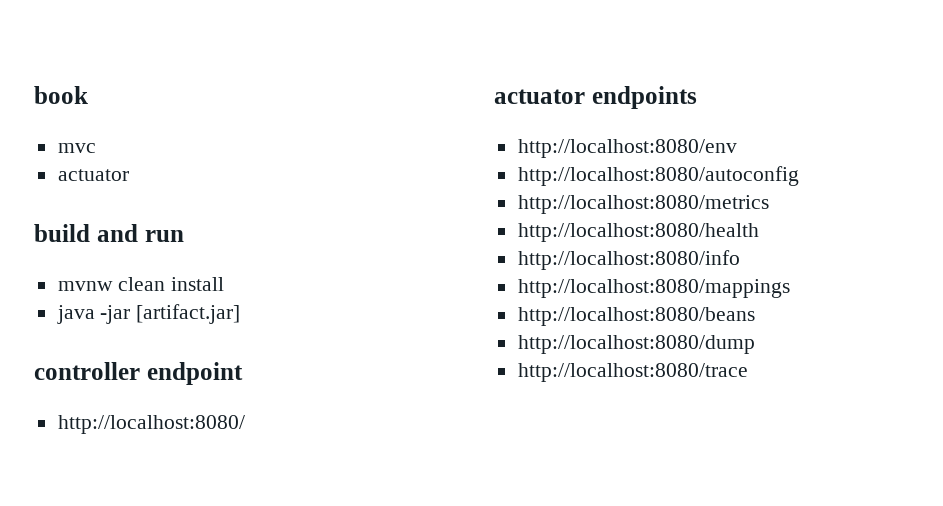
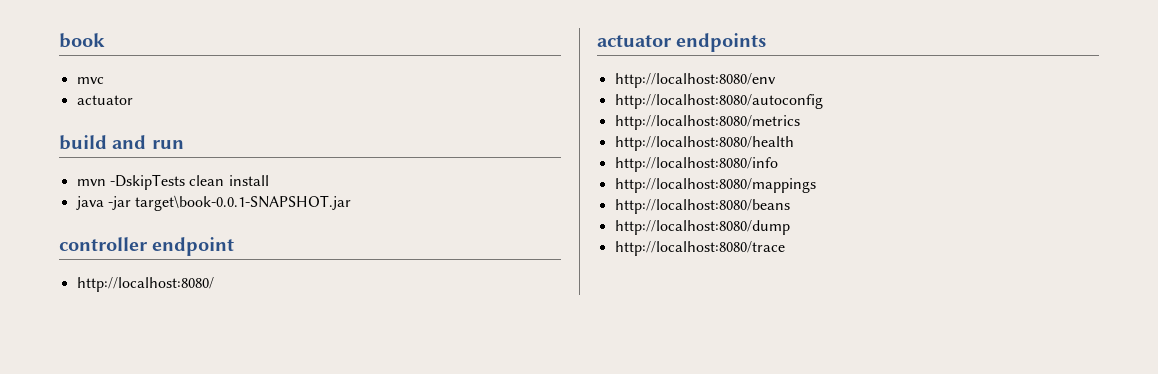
- mvnw clean install
+ mvn -DskipTests clean install
- java -jar [artifact.jar]
+ java -jar target\book-0.0.1-SNAPSHOT.jar

